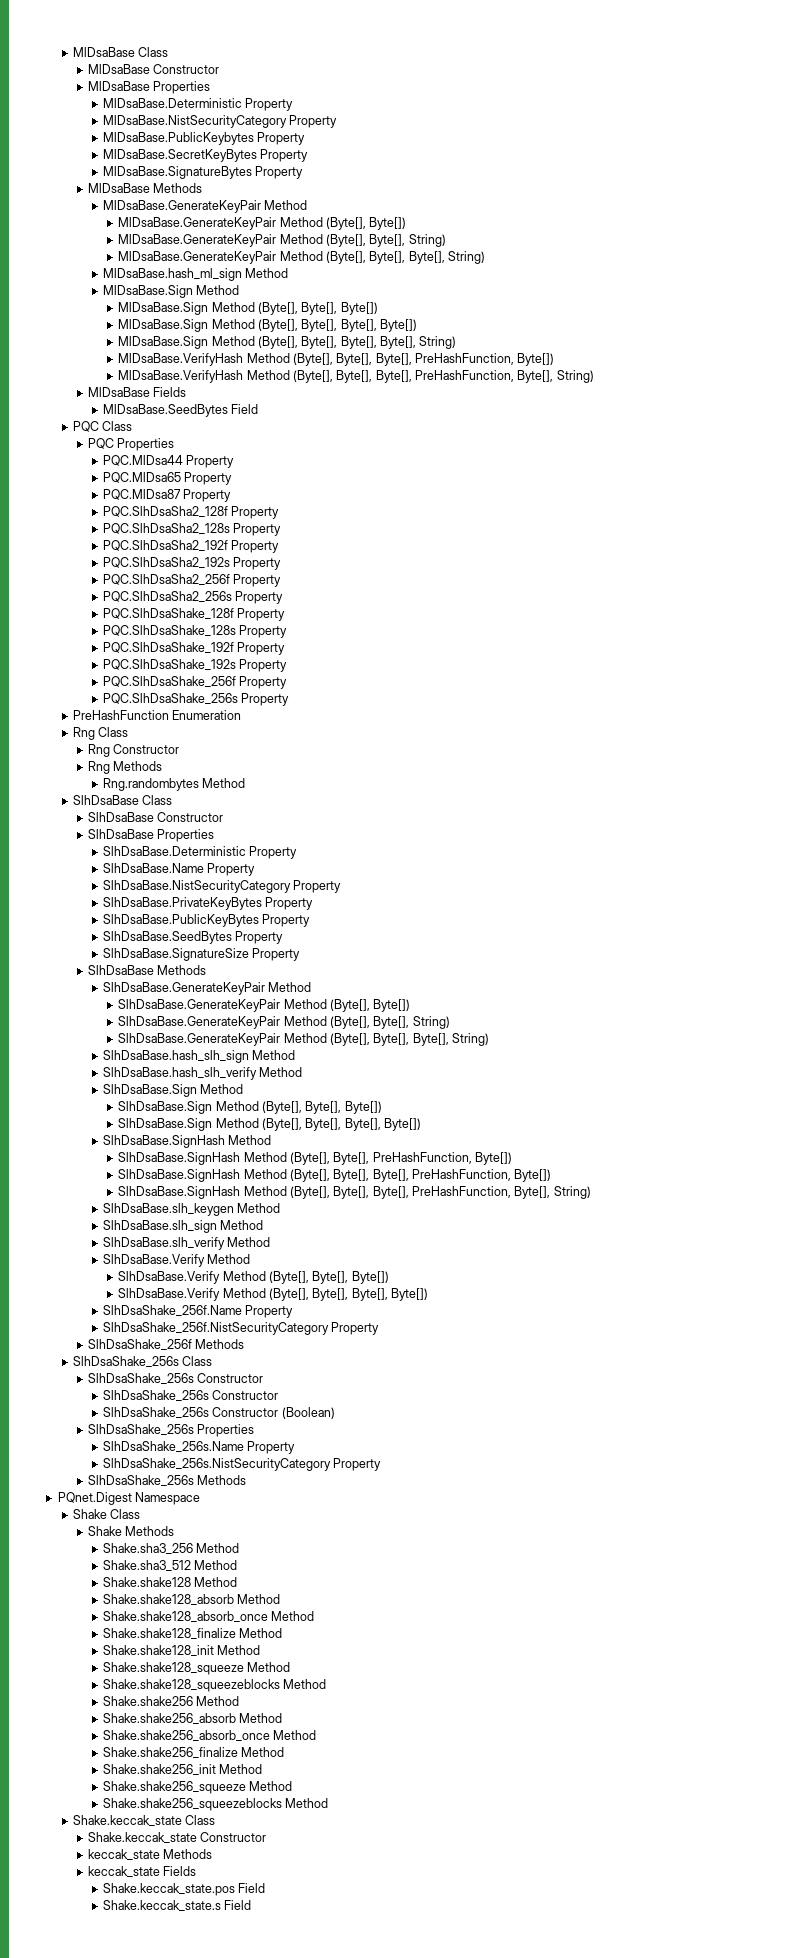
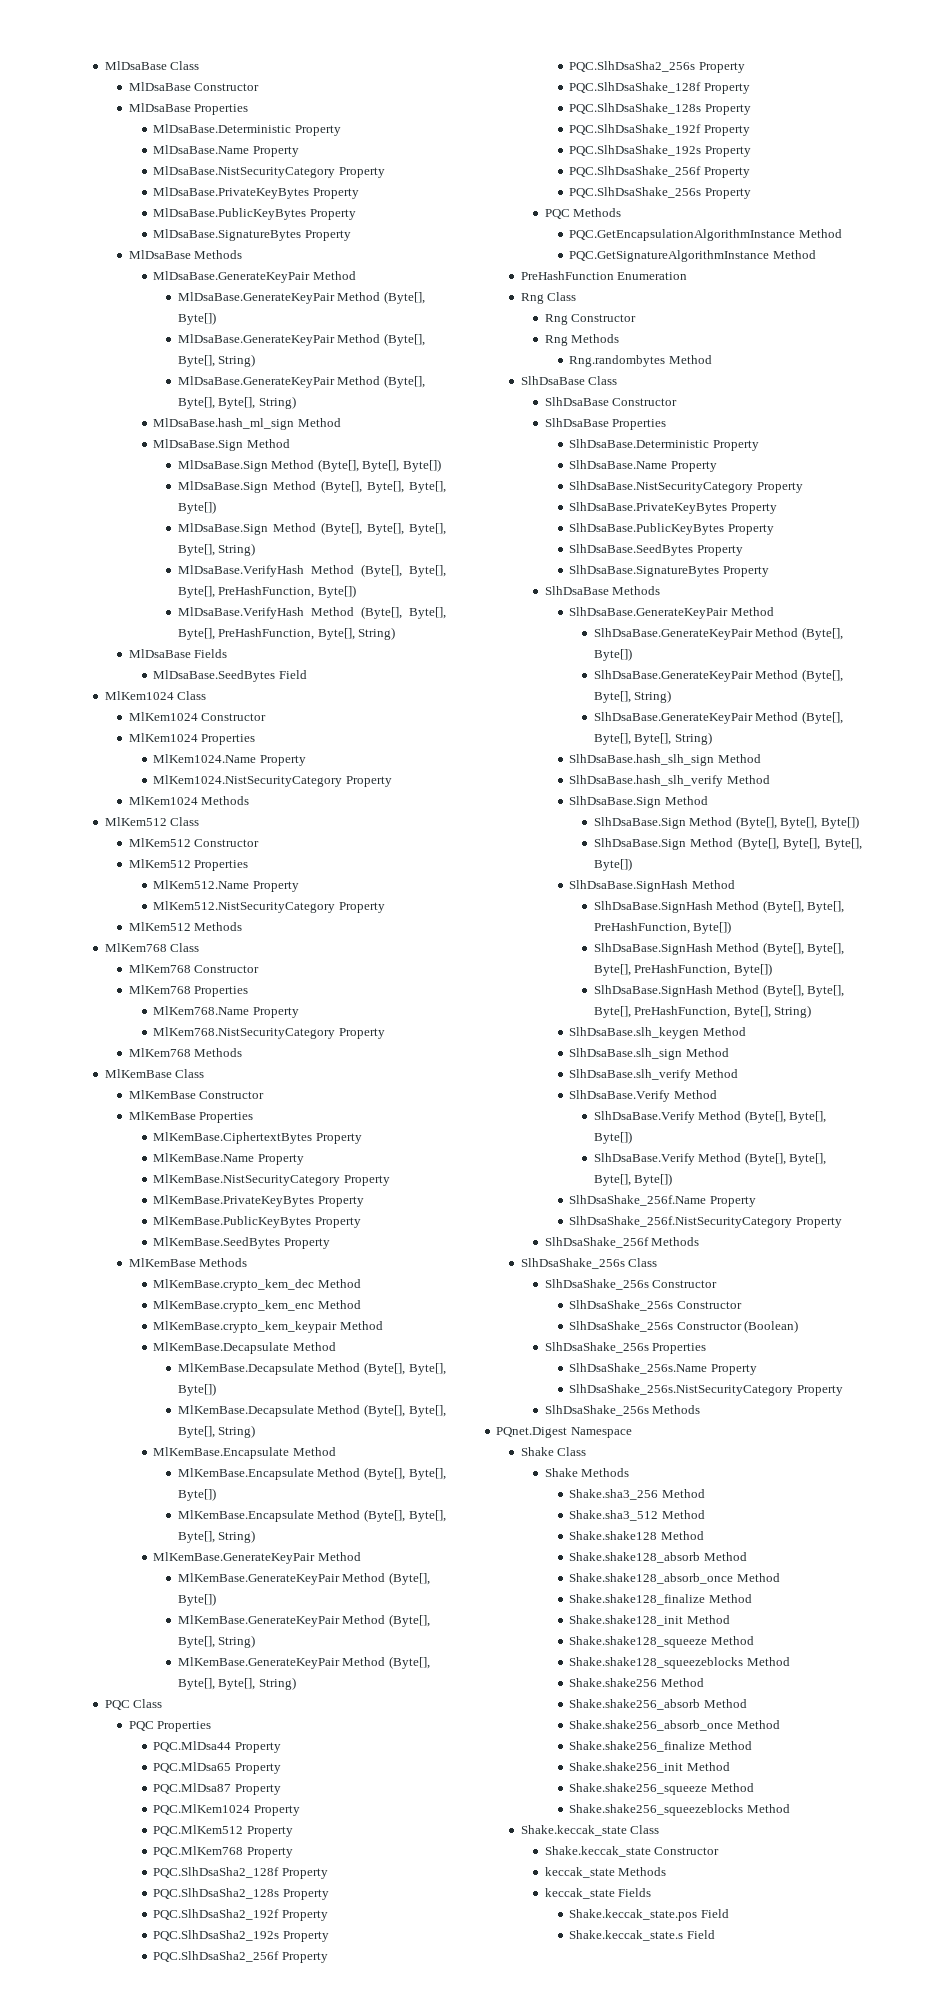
+ MlDsaBase.Name Property
- MlDsaBase.PublicKeybytes Property
- MlDsaBase.SecretKeyBytes Property
+ MlDsaBase.PrivateKeyBytes Property
+ MlDsaBase.PublicKeyBytes Property
+ MlKem1024 Class
+ MlKem1024 Constructor
+ MlKem1024 Properties
+ MlKem1024.Name Property
+ MlKem1024.NistSecurityCategory Property
+ MlKem1024 Methods
+ MlKem512 Class
+ MlKem512 Constructor
+ MlKem512 Properties
+ MlKem512.Name Property
+ MlKem512.NistSecurityCategory Property
+ MlKem512 Methods
+ MlKem768 Class
+ MlKem768 Constructor
+ MlKem768 Properties
+ MlKem768.Name Property
+ MlKem768.NistSecurityCategory Property
+ MlKem768 Methods
+ MlKemBase Class
+ MlKemBase Constructor
+ MlKemBase Properties
+ MlKemBase.CiphertextBytes Property
+ MlKemBase.Name Property
+ MlKemBase.NistSecurityCategory Property
+ MlKemBase.PrivateKeyBytes Property
+ MlKemBase.PublicKeyBytes Property
+ MlKemBase.SeedBytes Property
+ MlKemBase Methods
+ MlKemBase.crypto_kem_dec Method
+ MlKemBase.crypto_kem_enc Method
+ MlKemBase.crypto_kem_keypair Method
+ MlKemBase.Decapsulate Method
+ MlKemBase.Decapsulate Method (Byte[], Byte[], Byte[])
+ MlKemBase.Decapsulate Method (Byte[], Byte[], Byte[], String)
+ MlKemBase.Encapsulate Method
+ MlKemBase.Encapsulate Method (Byte[], Byte[], Byte[])
+ MlKemBase.Encapsulate Method (Byte[], Byte[], Byte[], String)
+ MlKemBase.GenerateKeyPair Method
+ MlKemBase.GenerateKeyPair Method (Byte[], Byte[])
+ MlKemBase.GenerateKeyPair Method (Byte[], Byte[], String)
+ MlKemBase.GenerateKeyPair Method (Byte[], Byte[], Byte[], String)
+ PQC.MlKem1024 Property
+ PQC.MlKem512 Property
+ PQC.MlKem768 Property
+ PQC Methods
+ PQC.GetEncapsulationAlgorithmInstance Method
+ PQC.GetSignatureAlgorithmInstance Method
- SlhDsaBase.SignatureSize Property
+ SlhDsaBase.SignatureBytes Property

